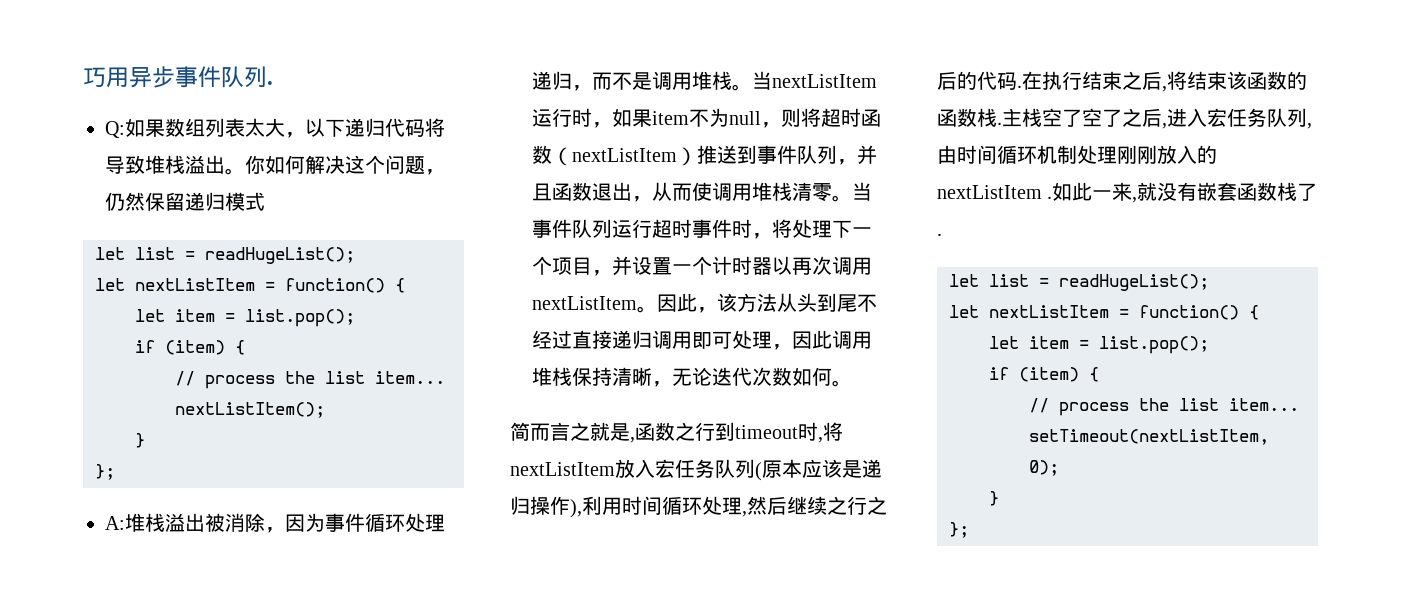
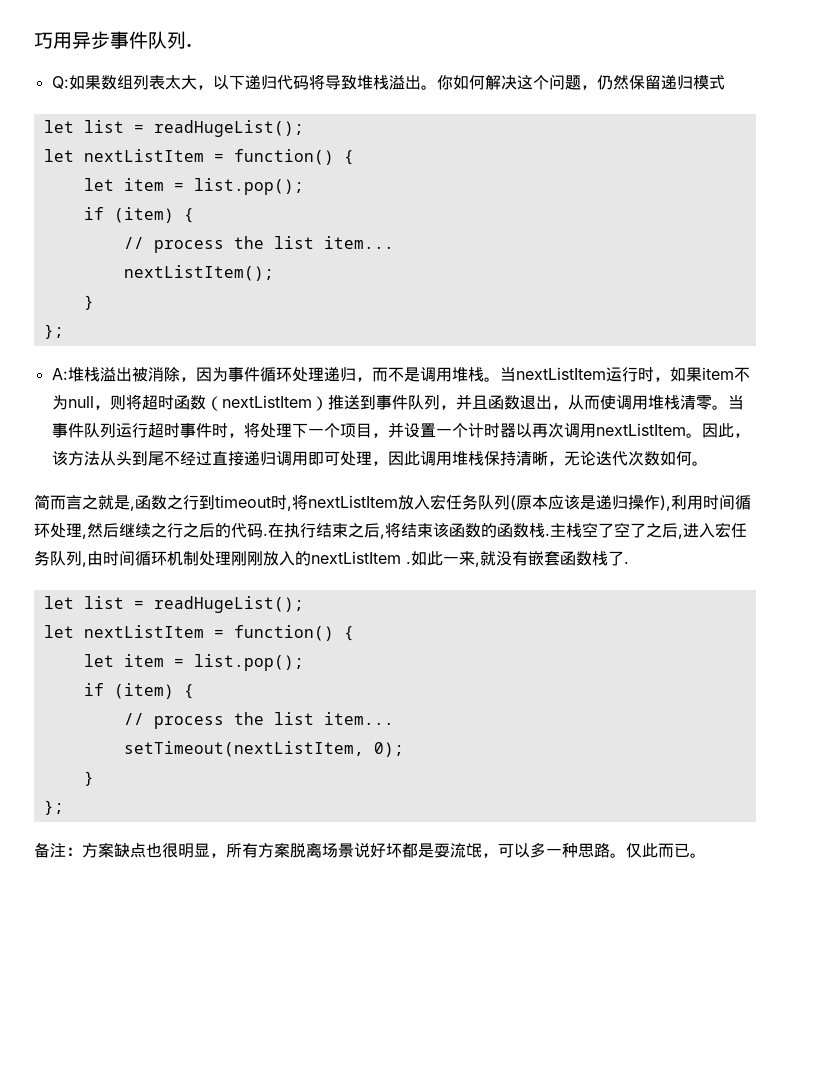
+ 备注：方案缺点也很明显，所有方案脱离场景说好坏都是耍流氓，可以多一种思路。仅此而已。

